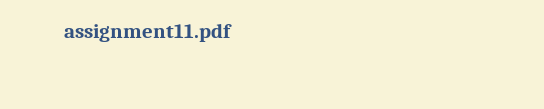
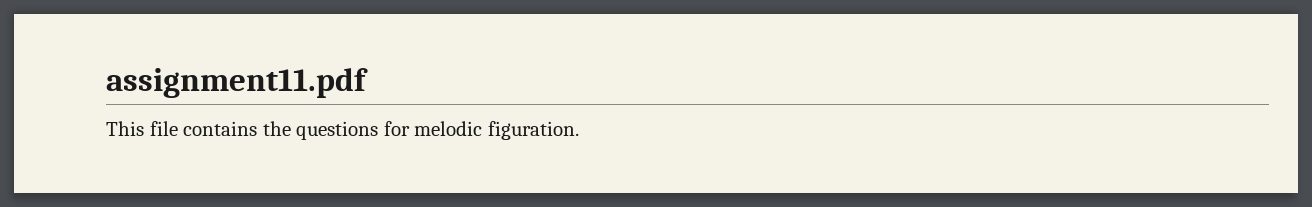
+ This file contains the questions for melodic figuration.

